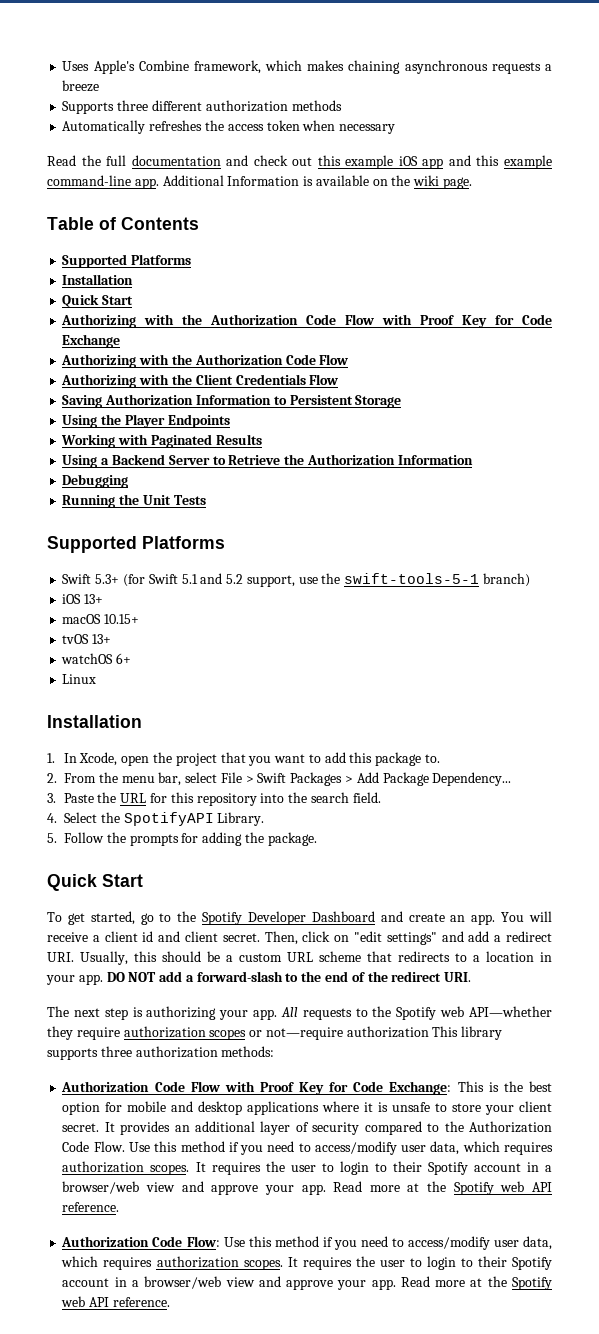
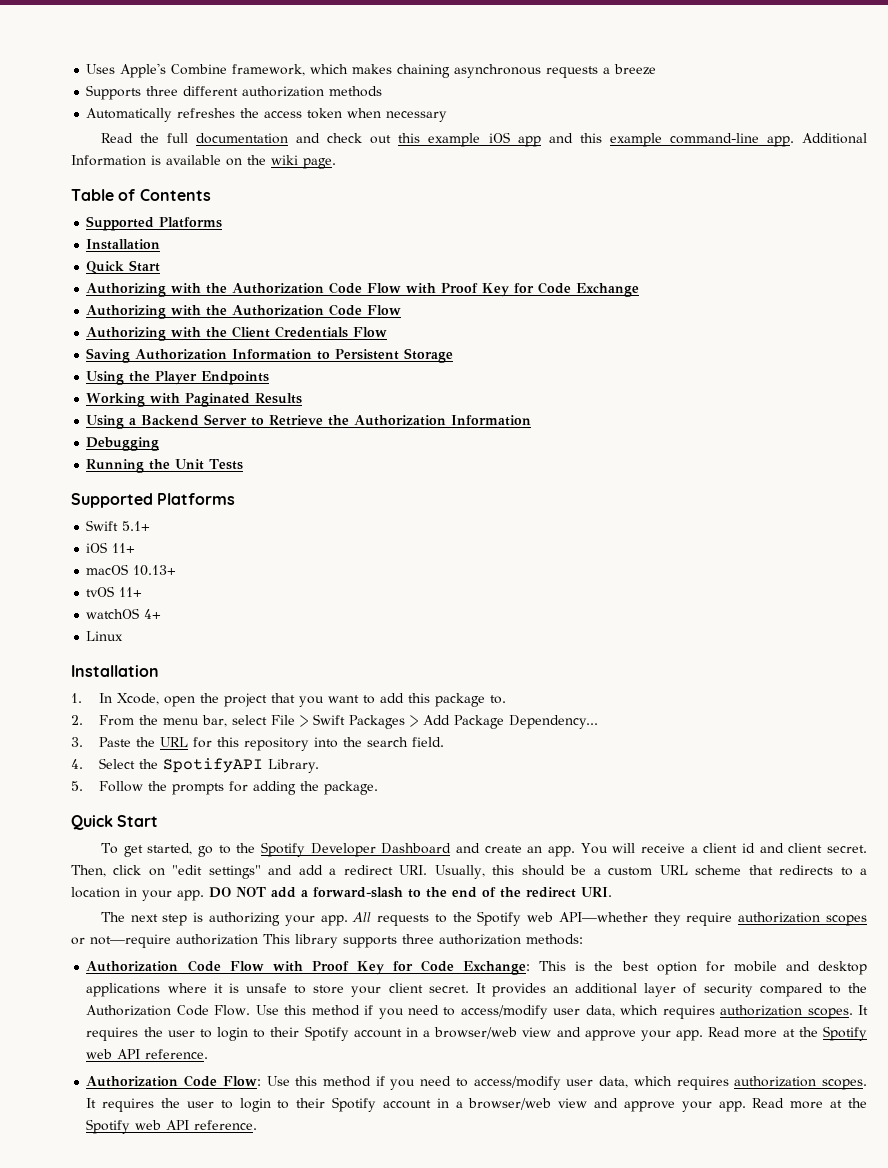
- Swift 5.3+ (for Swift 5.1 and 5.2 support, use the swift-tools-5-1 branch)
- iOS 13+
+ Swift 5.1+
+ iOS 11+
- macOS 10.15+
+ macOS 10.13+
- tvOS 13+
+ tvOS 11+
- watchOS 6+
+ watchOS 4+

